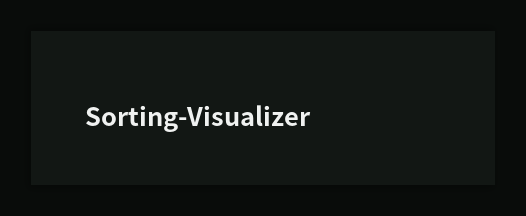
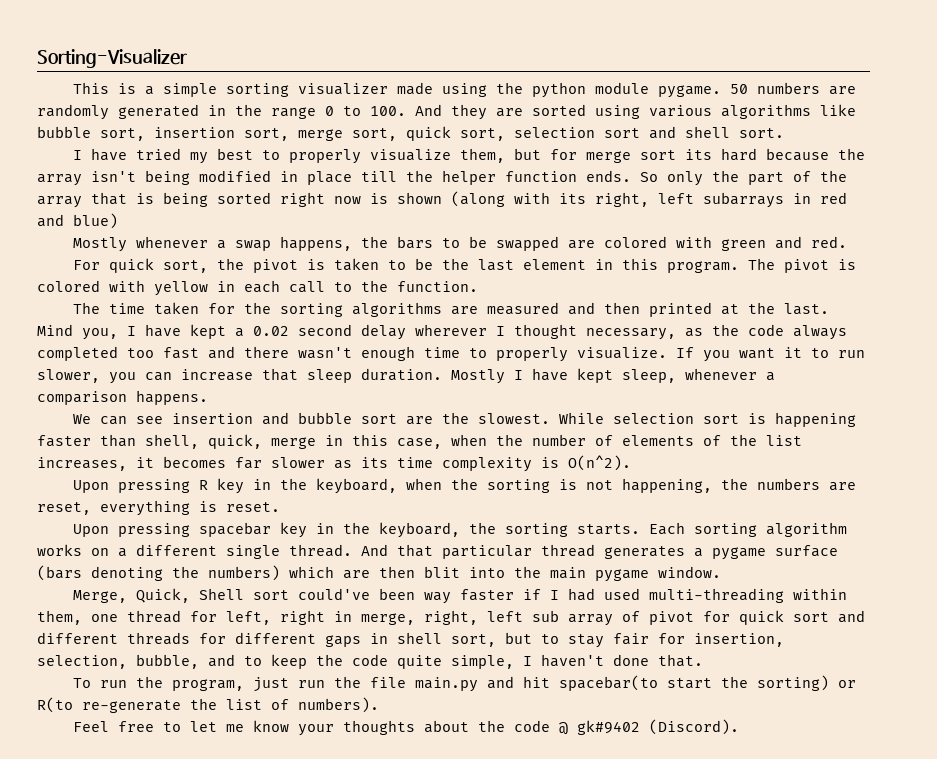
+ This is a simple sorting visualizer made using the python module pygame. 50 numbers are randomly generated in the range 0 to 100. And they are sorted using various algorithms like bubble sort, insertion sort, merge sort, quick sort, selection sort and shell sort.
+ I have tried my best to properly visualize them, but for merge sort its hard because the array isn't being modified in place till the helper function ends. So only the part of the array that is being sorted right now is shown (along with its right, left subarrays in red and blue)
+ Mostly whenever a swap happens, the bars to be swapped are colored with green and red.
+ For quick sort, the pivot is taken to be the last element in this program. The pivot is colored with yellow in each call to the function.
+ The time taken for the sorting algorithms are measured and then printed at the last. Mind you, I have kept a 0.02 second delay wherever I thought necessary, as the code always completed too fast and there wasn't enough time to properly visualize. If you want it to run slower, you can increase that sleep duration. Mostly I have kept sleep, whenever a comparison happens.
+ We can see insertion and bubble sort are the slowest. While selection sort is happening faster than shell, quick, merge in this case, when the number of elements of the list increases, it becomes far slower as its time complexity is O(n^2).
+ Upon pressing R key in the keyboard, when the sorting is not happening, the numbers are reset, everything is reset.
+ Upon pressing spacebar key in the keyboard, the sorting starts. Each sorting algorithm works on a different single thread. And that particular thread generates a pygame surface (bars denoting the numbers) which are then blit into the main pygame window.
+ Merge, Quick, Shell sort could've been way faster if I had used multi-threading within them, one thread for left, right in merge, right, left sub array of pivot for quick sort and different threads for different gaps in shell sort, but to stay fair for insertion, selection, bubble, and to keep the code quite simple, I haven't done that.
+ To run the program, just run the file main.py and hit spacebar(to start the sorting) or R(to re-generate the list of numbers).
+ Feel free to let me know your thoughts about the code @ gk#9402 (Discord).

